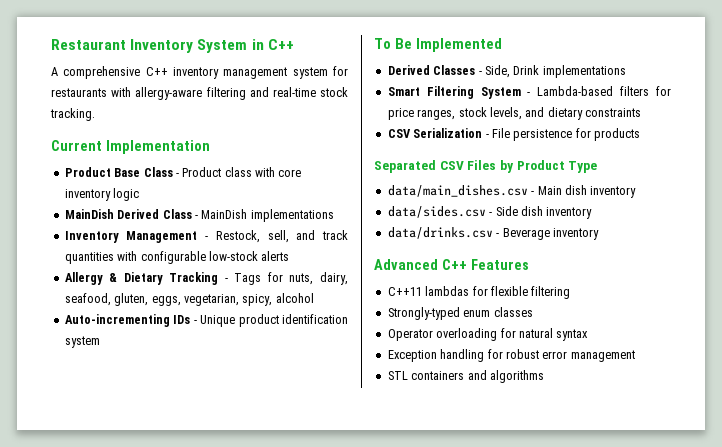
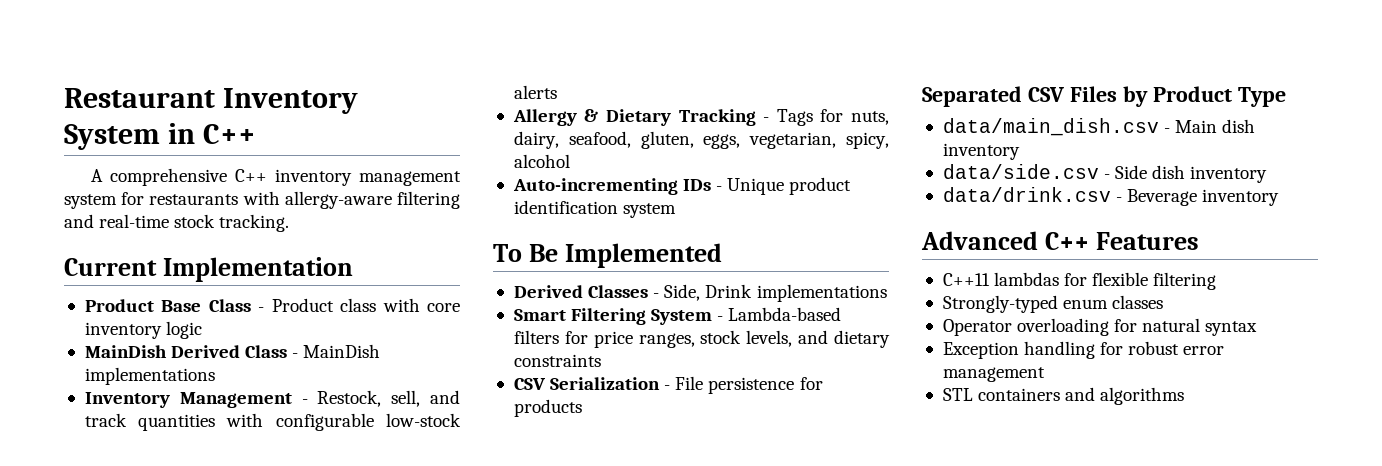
- data/main_dishes.csv - Main dish inventory
+ data/main_dish.csv - Main dish inventory
- data/sides.csv - Side dish inventory
+ data/side.csv - Side dish inventory
- data/drinks.csv - Beverage inventory
+ data/drink.csv - Beverage inventory

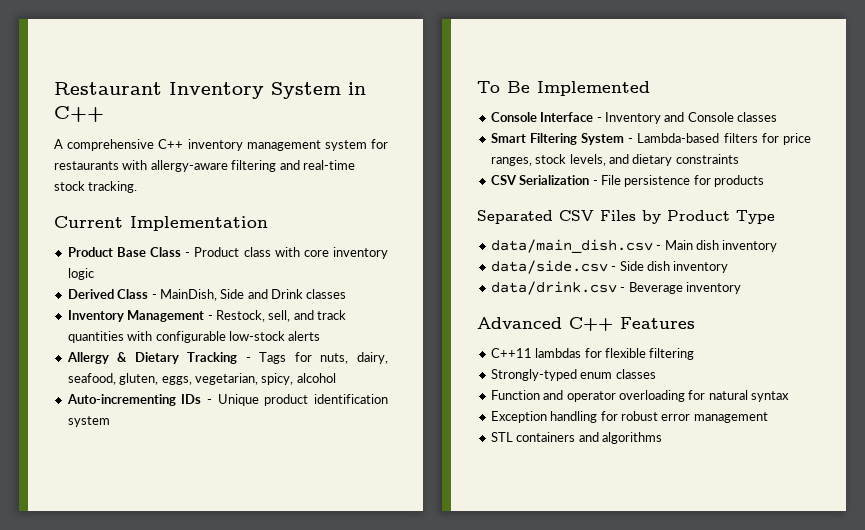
- MainDish Derived Class - MainDish implementations
+ Derived Class - MainDish, Side and Drink classes
- Derived Classes - Side, Drink implementations
+ Console Interface - Inventory and Console classes
- Operator overloading for natural syntax
+ Function and operator overloading for natural syntax

